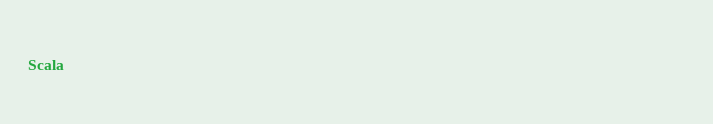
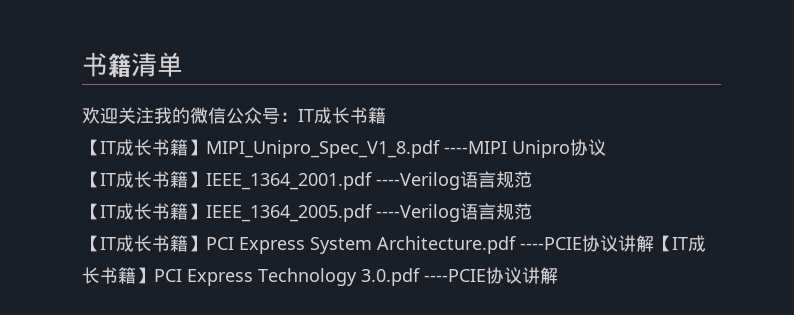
- Scala
+ 书籍清单
+ 欢迎关注我的微信公众号：IT成长书籍
+ 【IT成长书籍】MIPI_Unipro_Spec_V1_8.pdf ----MIPI Unipro协议
+ 【IT成长书籍】IEEE_1364_2001.pdf ----Verilog语言规范
+ 【IT成长书籍】IEEE_1364_2005.pdf ----Verilog语言规范
+ 【IT成长书籍】PCI Express System Architecture.pdf ----PCIE协议讲解【IT成长书籍】PCI Express Technology 3.0.pdf ----PCIE协议讲解

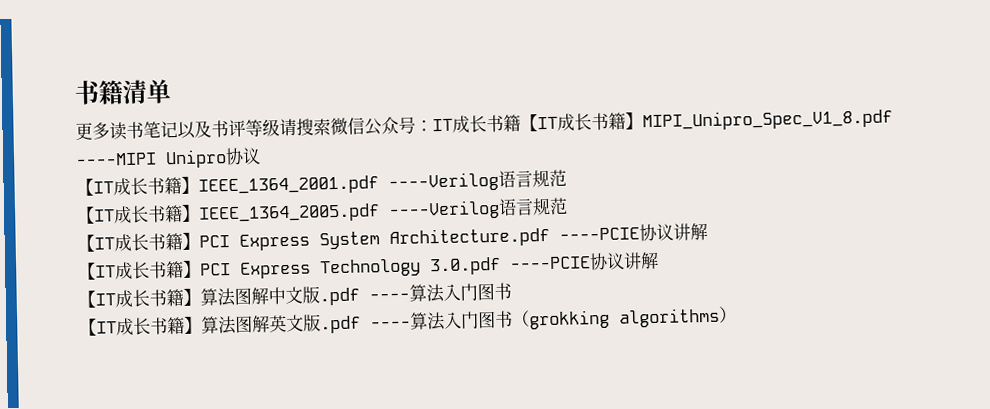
- 欢迎关注我的微信公众号：IT成长书籍
- 【IT成长书籍】MIPI_Unipro_Spec_V1_8.pdf ----MIPI Unipro协议
+ 更多读书笔记以及书评等级请搜索微信公众号：IT成长书籍【IT成长书籍】MIPI_Unipro_Spec_V1_8.pdf ----MIPI Unipro协议
- 【IT成长书籍】PCI Express System Architecture.pdf ----PCIE协议讲解【IT成长书籍】PCI Express Technology 3.0.pdf ----PCIE协议讲解
+ 【IT成长书籍】PCI Express System Architecture.pdf ----PCIE协议讲解
+ 【IT成长书籍】PCI Express Technology 3.0.pdf ----PCIE协议讲解
+ 【IT成长书籍】算法图解中文版.pdf ----算法入门图书
+ 【IT成长书籍】算法图解英文版.pdf ----算法入门图书（grokking algorithms）

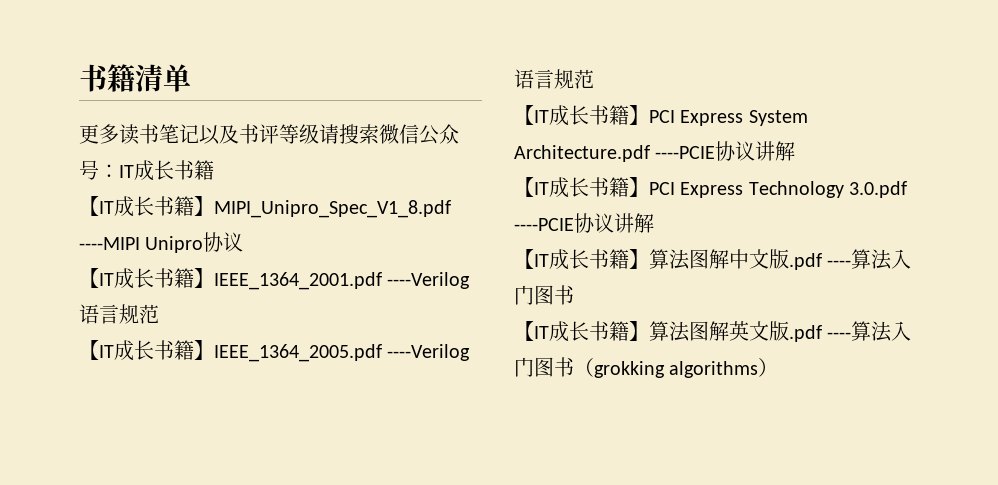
- 更多读书笔记以及书评等级请搜索微信公众号：IT成长书籍【IT成长书籍】MIPI_Unipro_Spec_V1_8.pdf ----MIPI Unipro协议
+ 更多读书笔记以及书评等级请搜索微信公众号：IT成长书籍
+ 【IT成长书籍】MIPI_Unipro_Spec_V1_8.pdf ----MIPI Unipro协议

